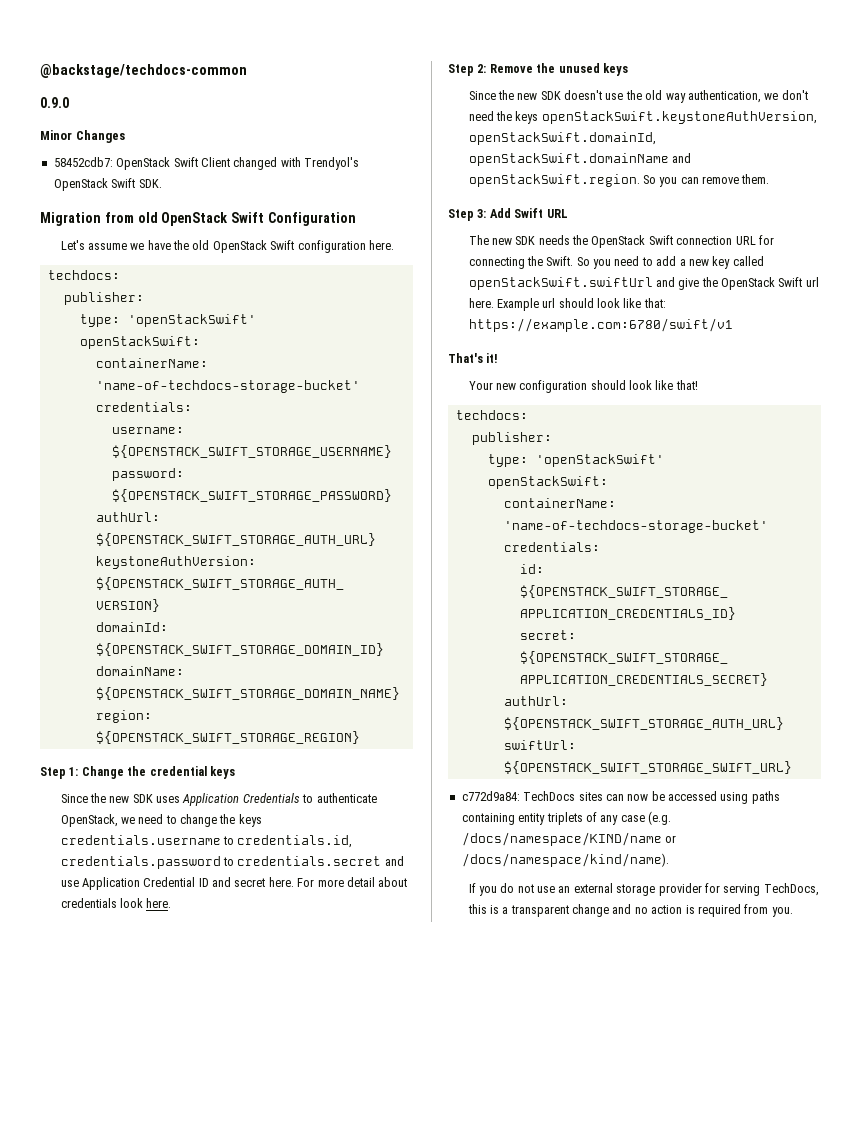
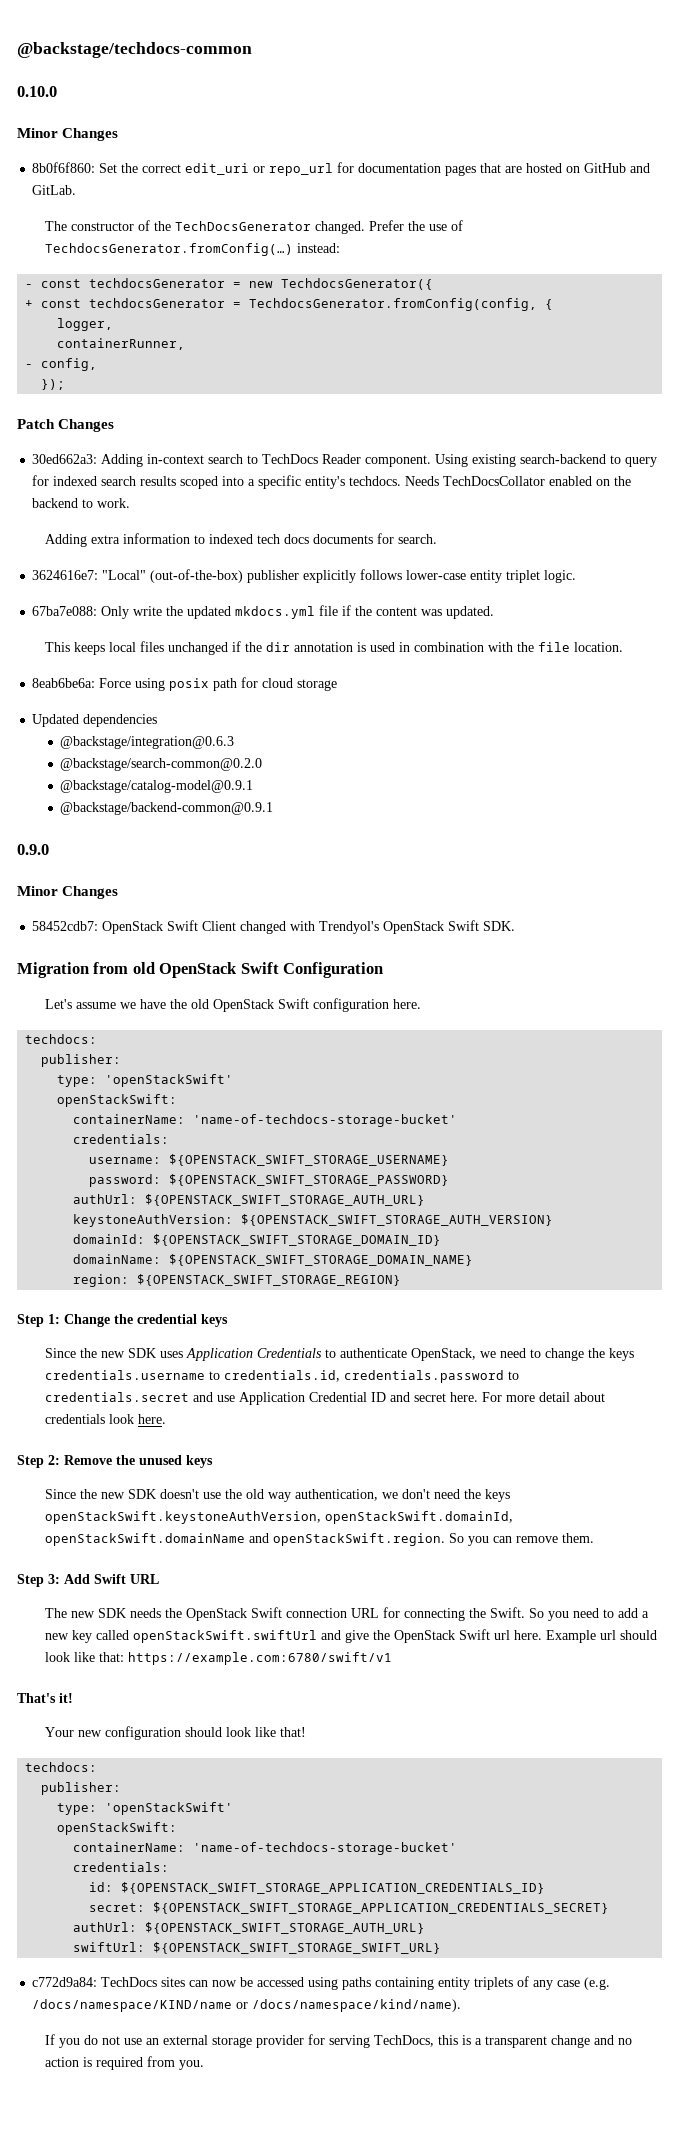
+ 0.10.0
+ Minor Changes
+ 8b0f6f860: Set the correct edit_uri or repo_url for documentation pages that are hosted on GitHub and GitLab.
+ The constructor of the TechDocsGenerator changed. Prefer the use of TechdocsGenerator.fromConfig(…) instead:
+ - const techdocsGenerator = new TechdocsGenerator({
+ + const techdocsGenerator = TechdocsGenerator.fromConfig(config, {
+ logger,
+ containerRunner,
+ - config,
+ });
+ Patch Changes
+ 30ed662a3: Adding in-context search to TechDocs Reader component. Using existing search-backend to query for indexed search results scoped into a specific entity's techdocs. Needs TechDocsCollator enabled on the backend to work.
+ Adding extra information to indexed tech docs documents for search.
+ 3624616e7: "Local" (out-of-the-box) publisher explicitly follows lower-case entity triplet logic.
+ 67ba7e088: Only write the updated mkdocs.yml file if the content was updated.
+ This keeps local files unchanged if the dir annotation is used in combination with the file location.
+ 8eab6be6a: Force using posix path for cloud storage
+ Updated dependencies
+ @backstage/integration@0.6.3
+ @backstage/search-common@0.2.0
+ @backstage/catalog-model@0.9.1
+ @backstage/backend-common@0.9.1

